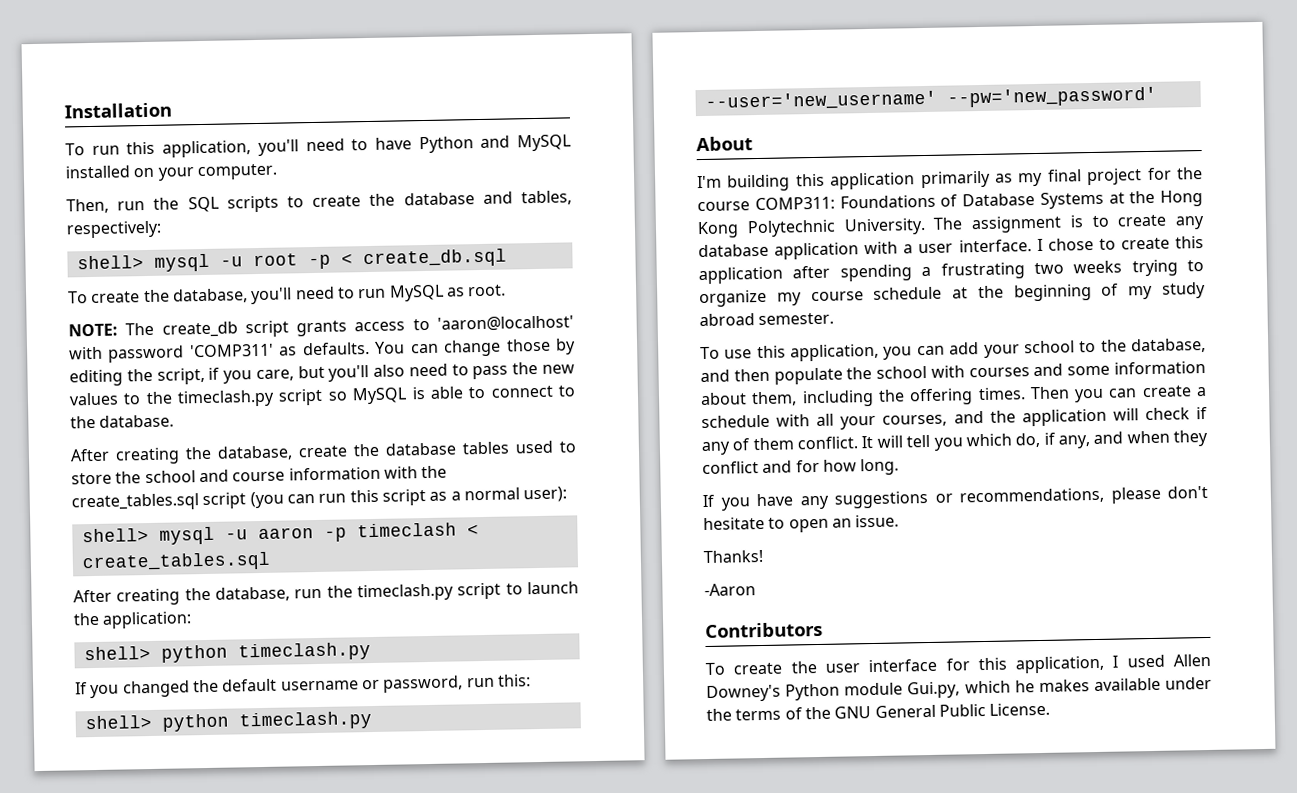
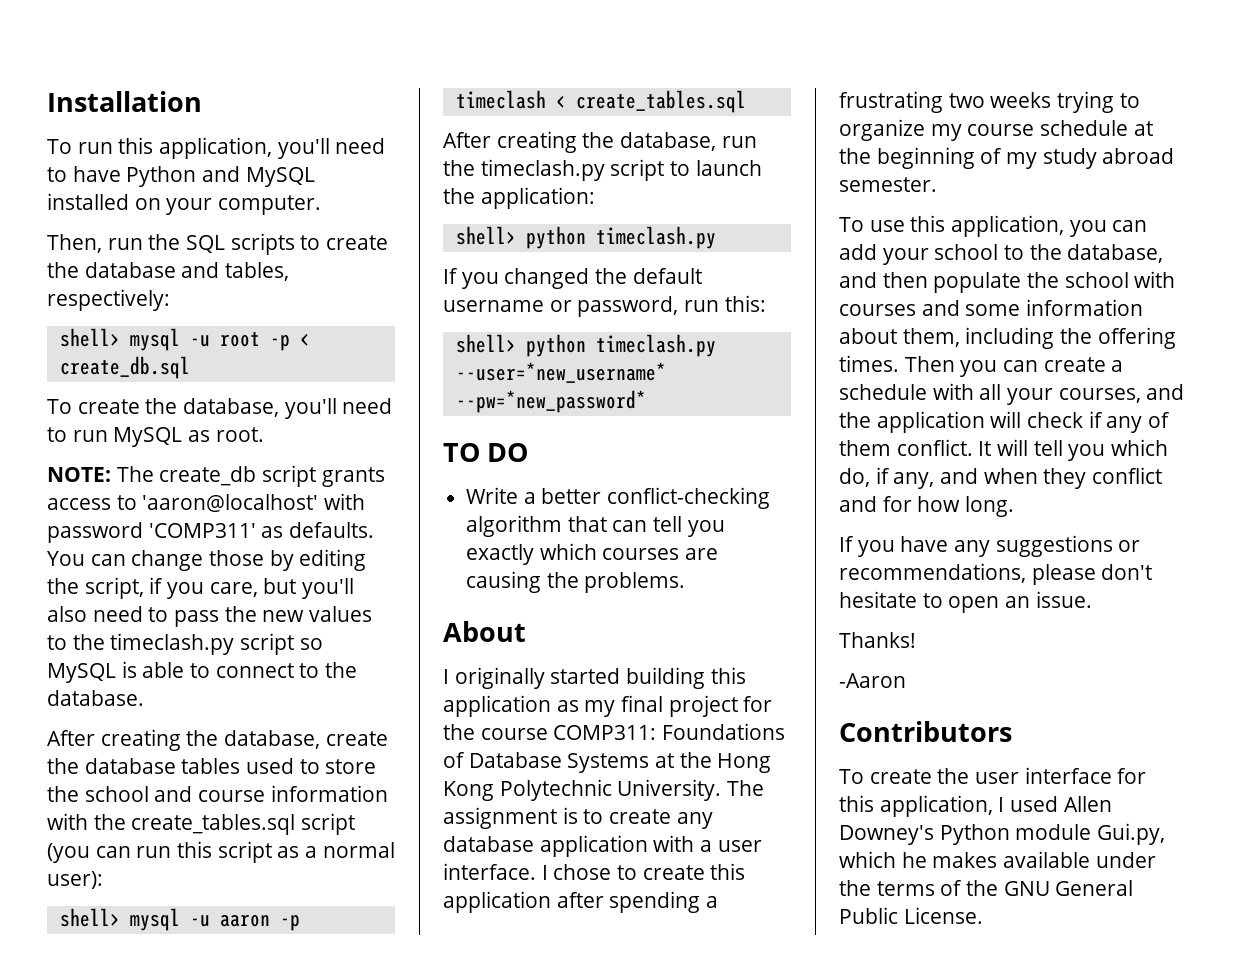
- shell> python timeclash.py --user='new_username' --pw='new_password'
+ shell> python timeclash.py --user=*new_username* --pw=*new_password*
+ TO DO
+ Write a better conflict-checking algorithm that can tell you exactly which courses are causing the problems.
  About
- I'm building this application primarily as my final project for the course COMP311: Foundations of Database Systems at the Hong Kong Polytechnic University.
+ I originally started building this application as my final project for the course COMP311: Foundations of Database Systems at the Hong Kong Polytechnic University.

